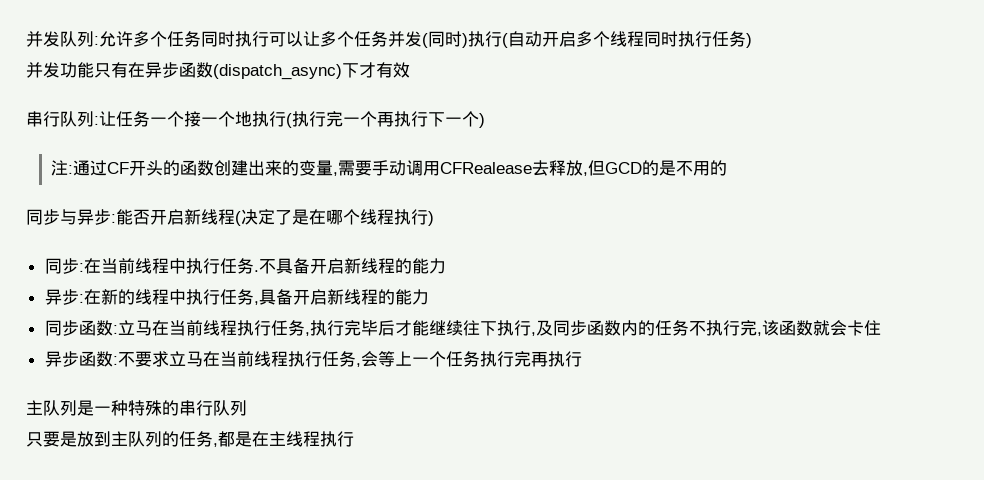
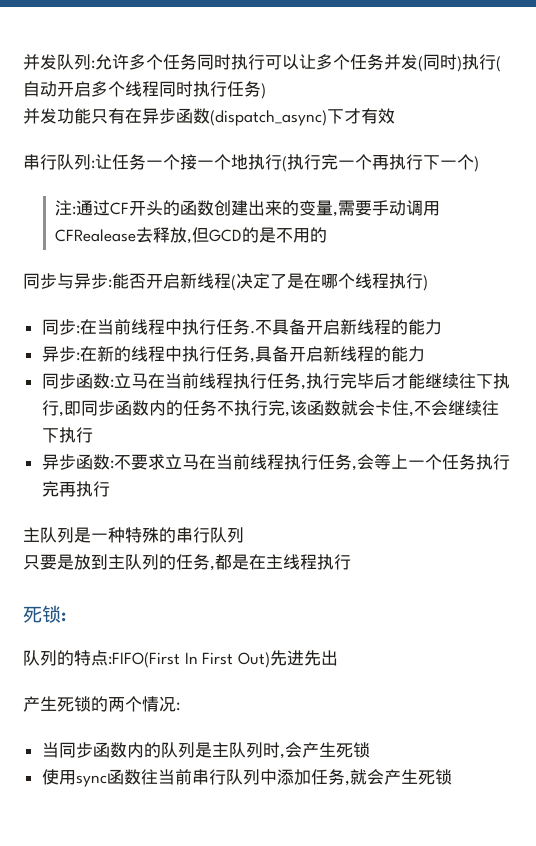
- 同步函数:立马在当前线程执行任务,执行完毕后才能继续往下执行,及同步函数内的任务不执行完,该函数就会卡住
+ 同步函数:立马在当前线程执行任务,执行完毕后才能继续往下执行,即同步函数内的任务不执行完,该函数就会卡住,不会继续往下执行
+ 死锁:
+ 队列的特点:FIFO(First In First Out)先进先出
+ 产生死锁的两个情况:
+ 当同步函数内的队列是主队列时,会产生死锁
+ 使用sync函数往当前串行队列中添加任务,就会产生死锁

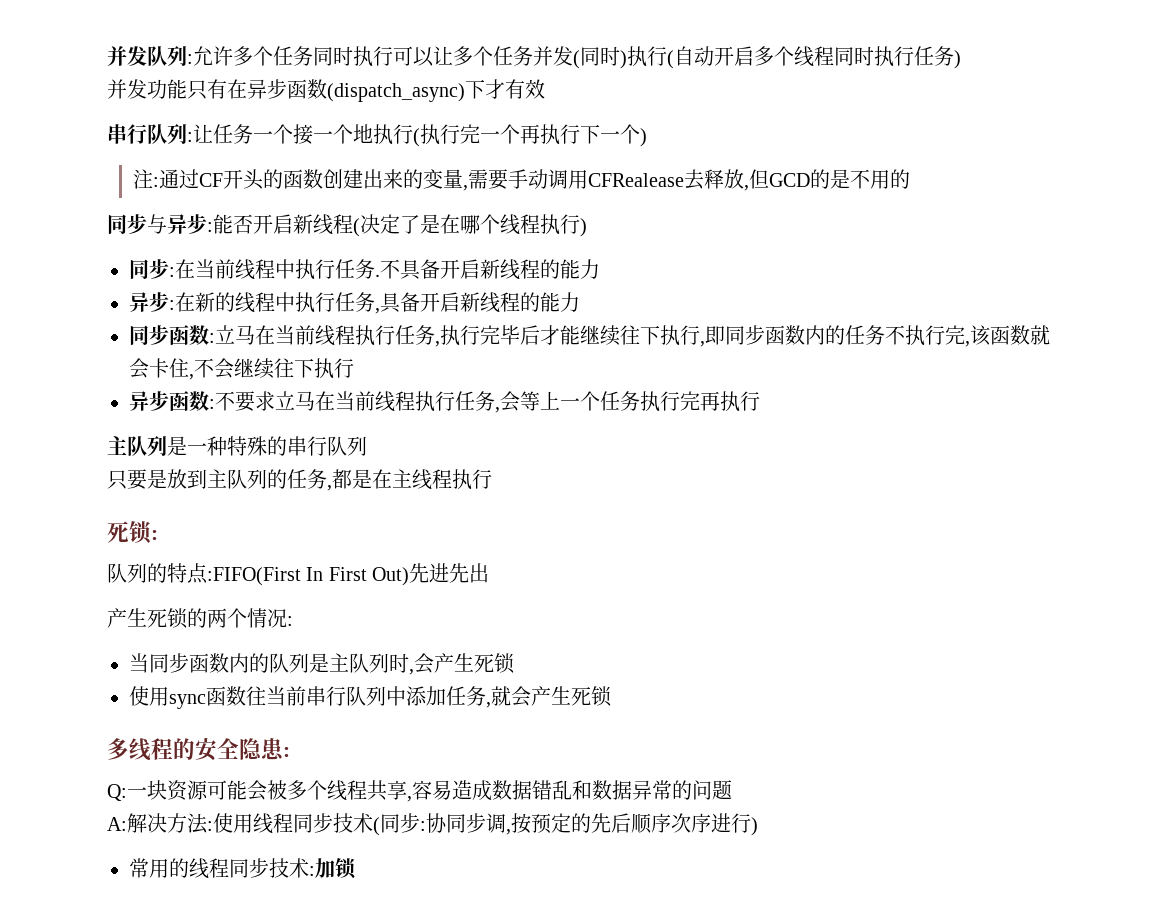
+ 多线程的安全隐患:
+ Q:一块资源可能会被多个线程共享,容易造成数据错乱和数据异常的问题
+ A:解决方法:使用线程同步技术(同步:协同步调,按预定的先后顺序次序进行)
+ 常用的线程同步技术:加锁

